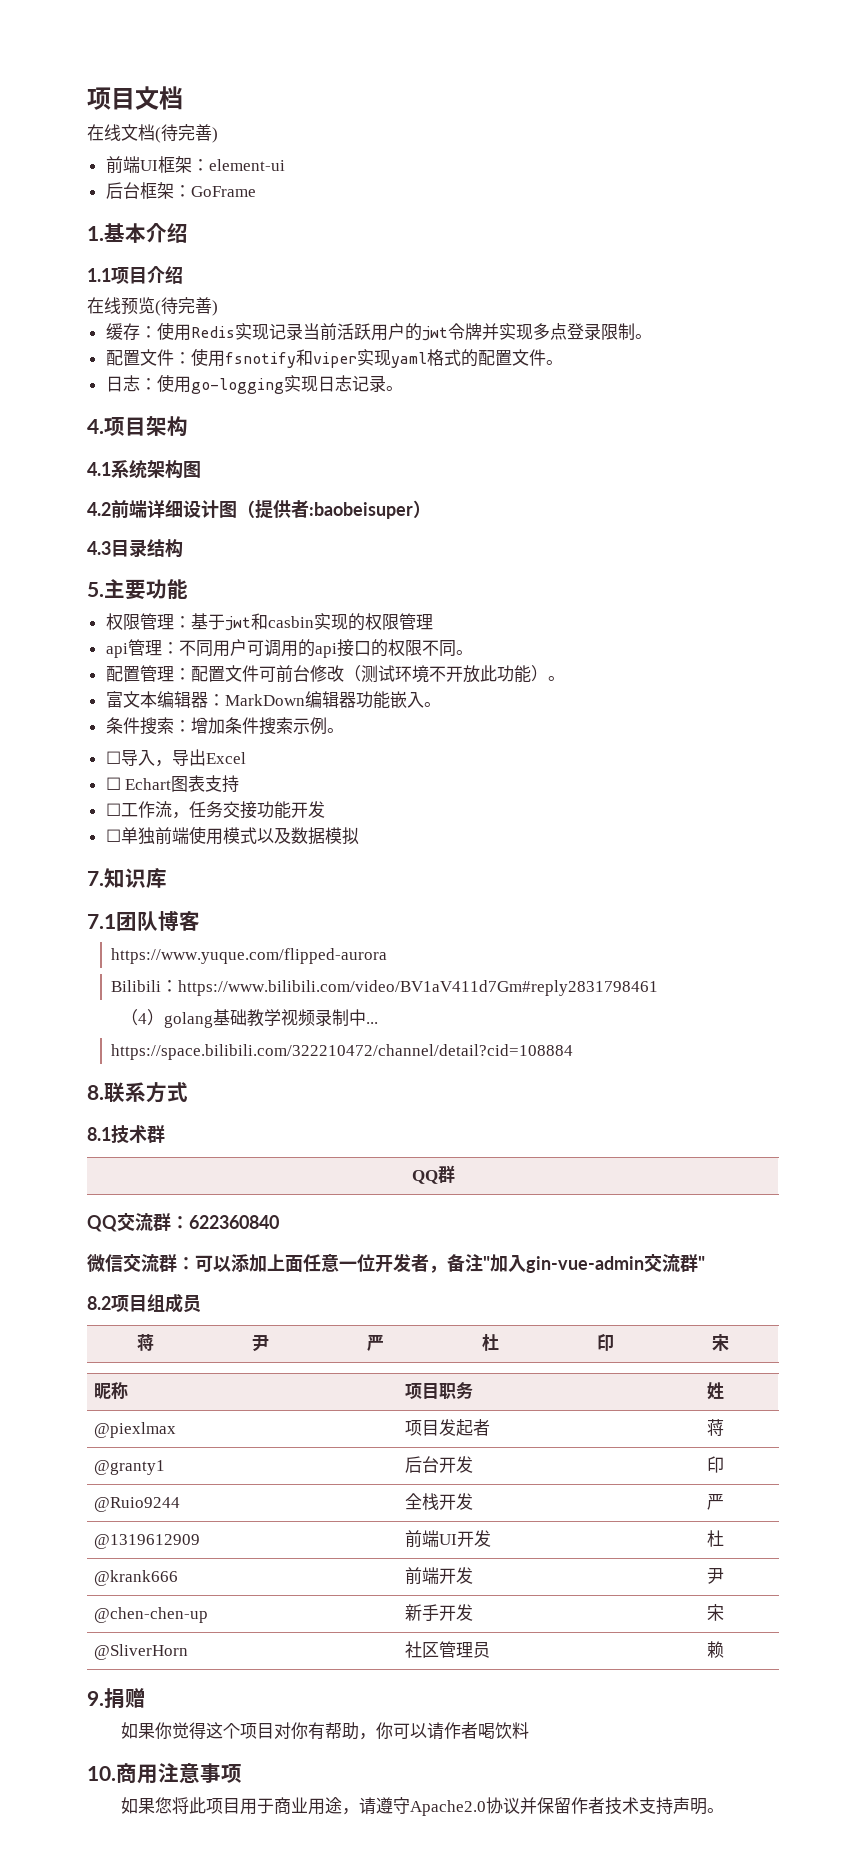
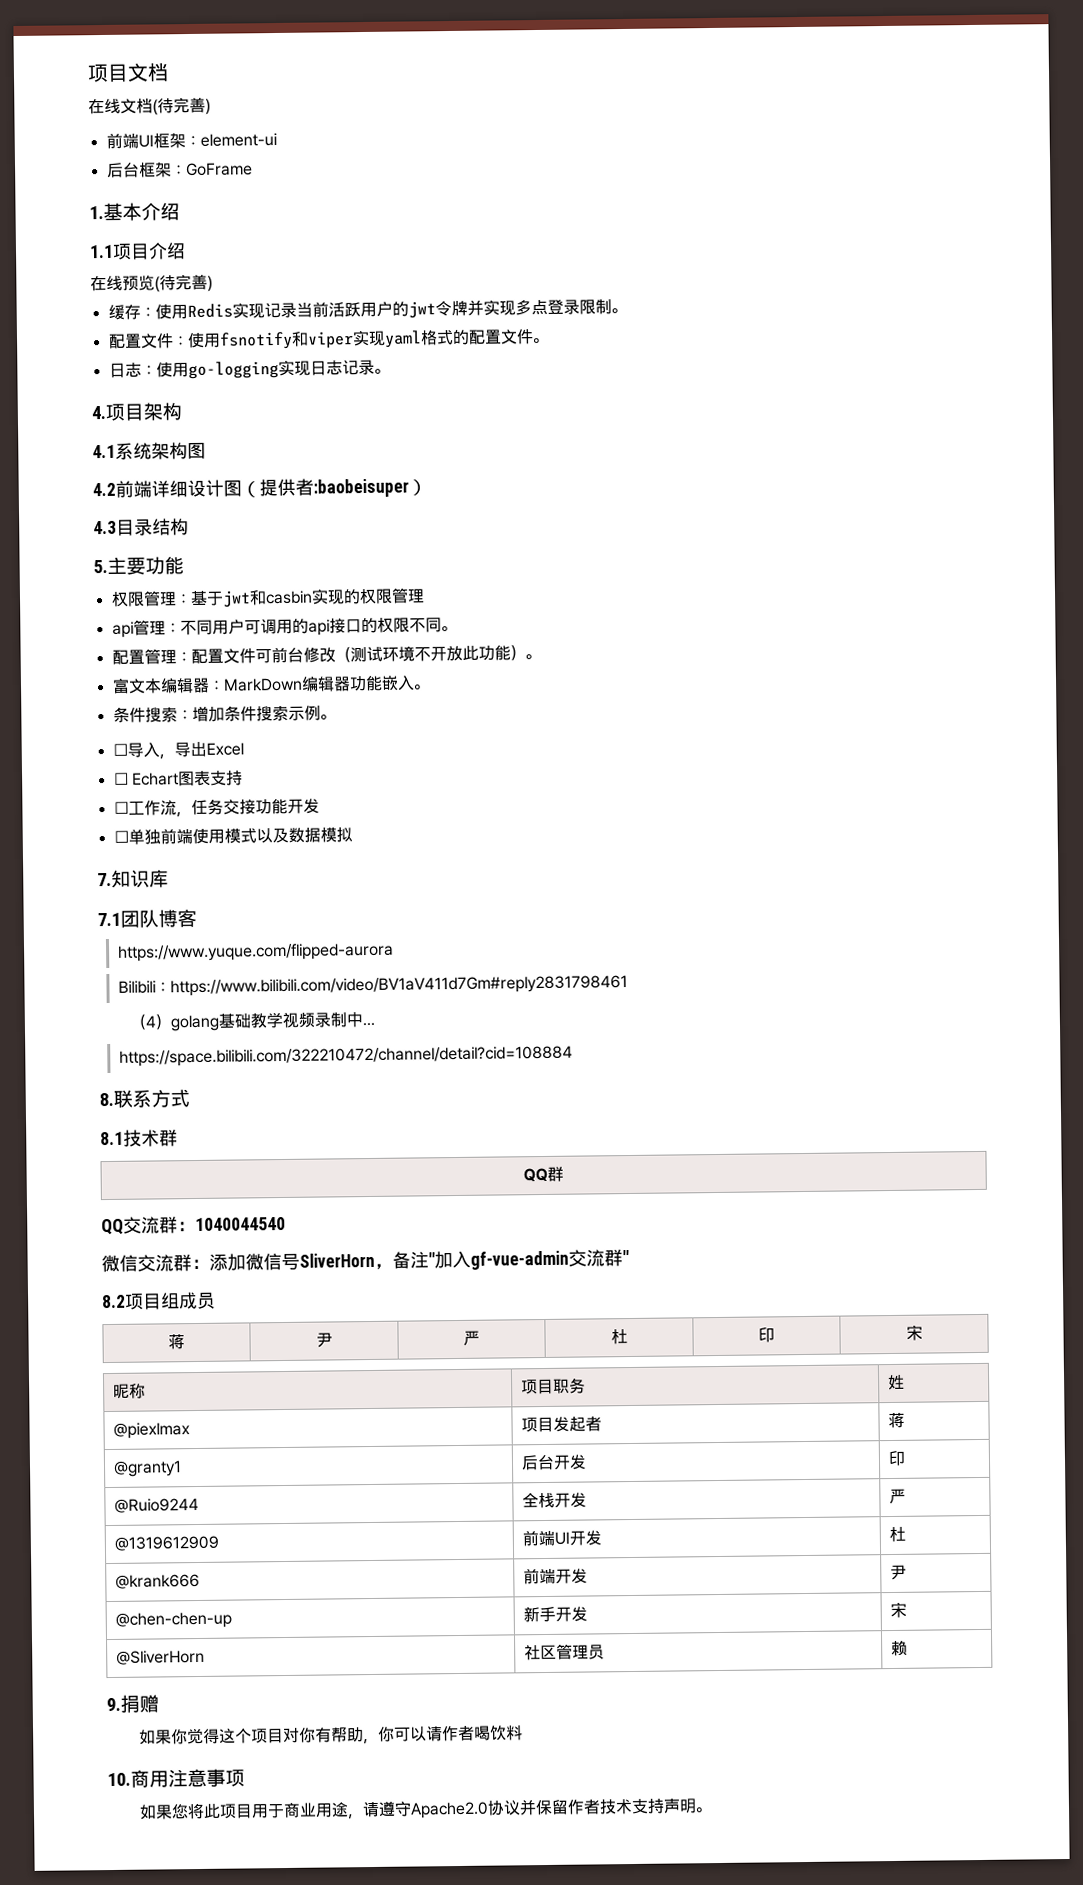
- QQ交流群：622360840
+ QQ交流群：1040044540
- 微信交流群：可以添加上面任意一位开发者，备注"加入gin-vue-admin交流群"
+ 微信交流群：添加微信号SliverHorn，备注"加入gf-vue-admin交流群"

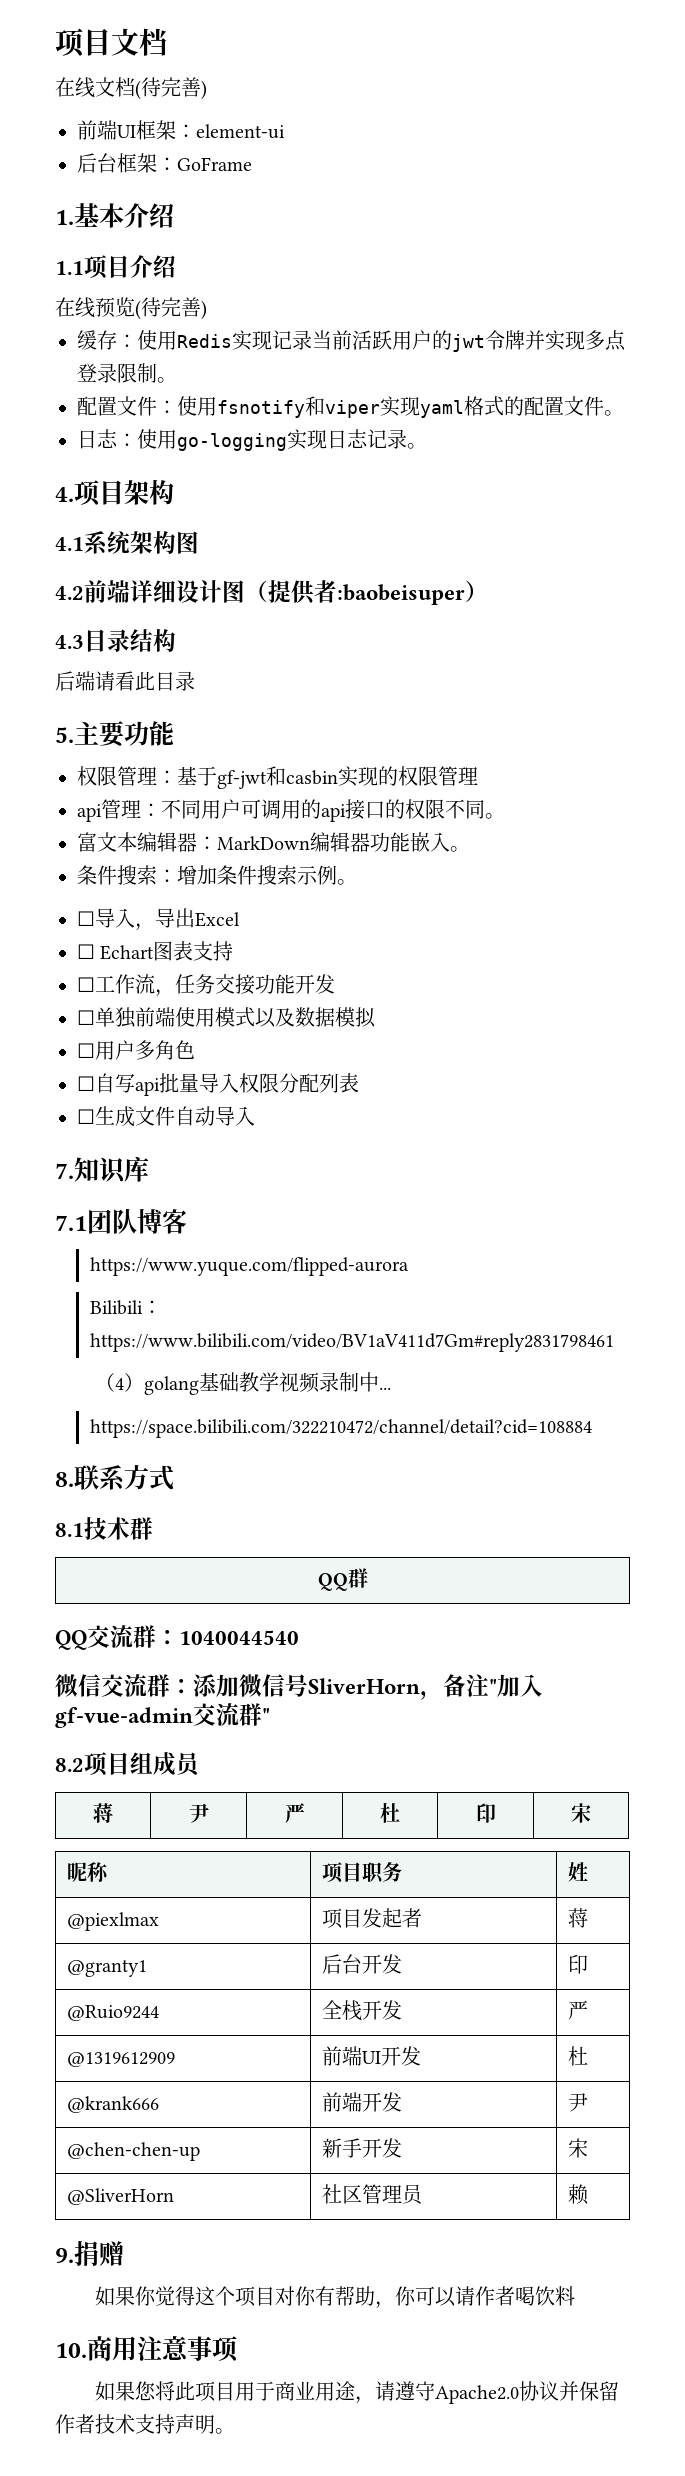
+ 后端请看此目录
- 权限管理：基于jwt和casbin实现的权限管理
+ 权限管理：基于gf-jwt和casbin实现的权限管理
- 配置管理：配置文件可前台修改（测试环境不开放此功能）。
+ ☐用户多角色
+ ☐自写api批量导入权限分配列表
+ ☐生成文件自动导入

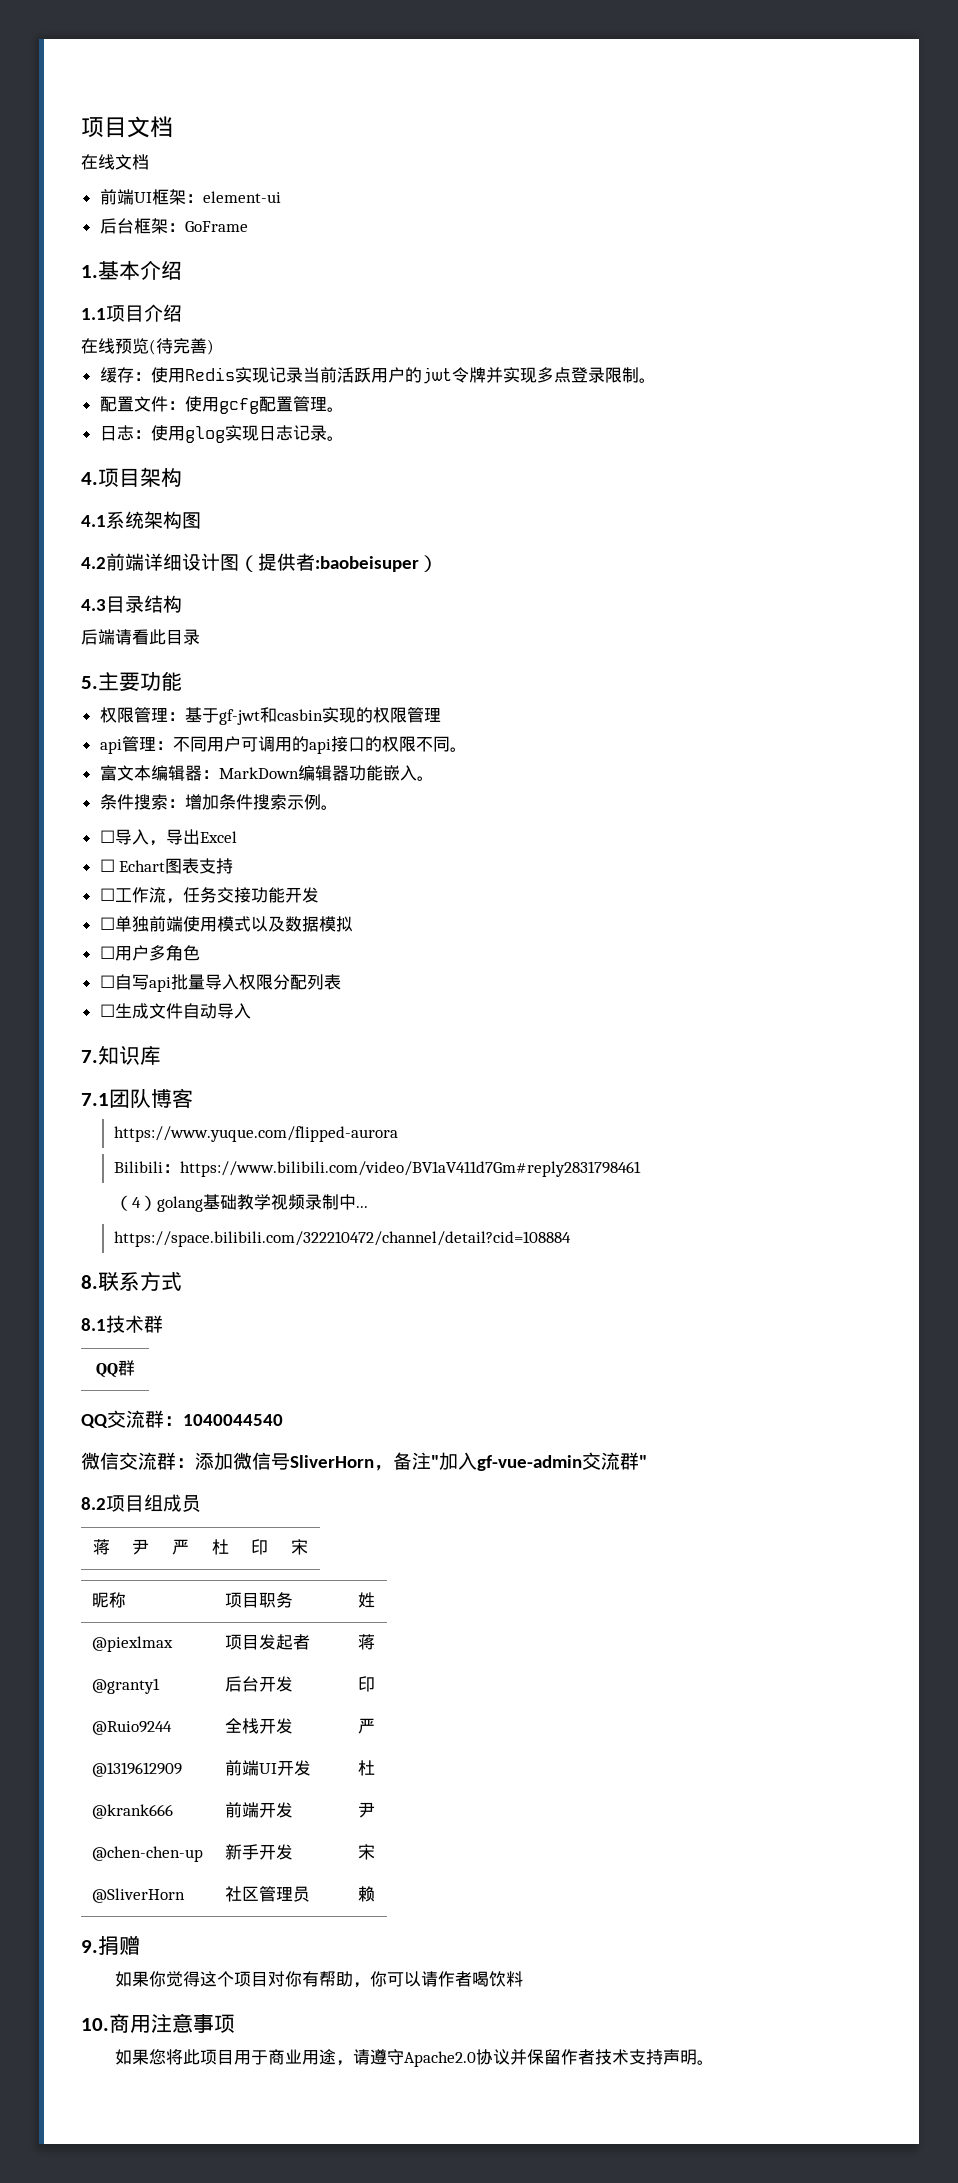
- 在线文档(待完善)
+ 在线文档
- 配置文件：使用fsnotify和viper实现yaml格式的配置文件。
+ 配置文件：使用gcfg配置管理。
- 日志：使用go-logging实现日志记录。
+ 日志：使用glog实现日志记录。

